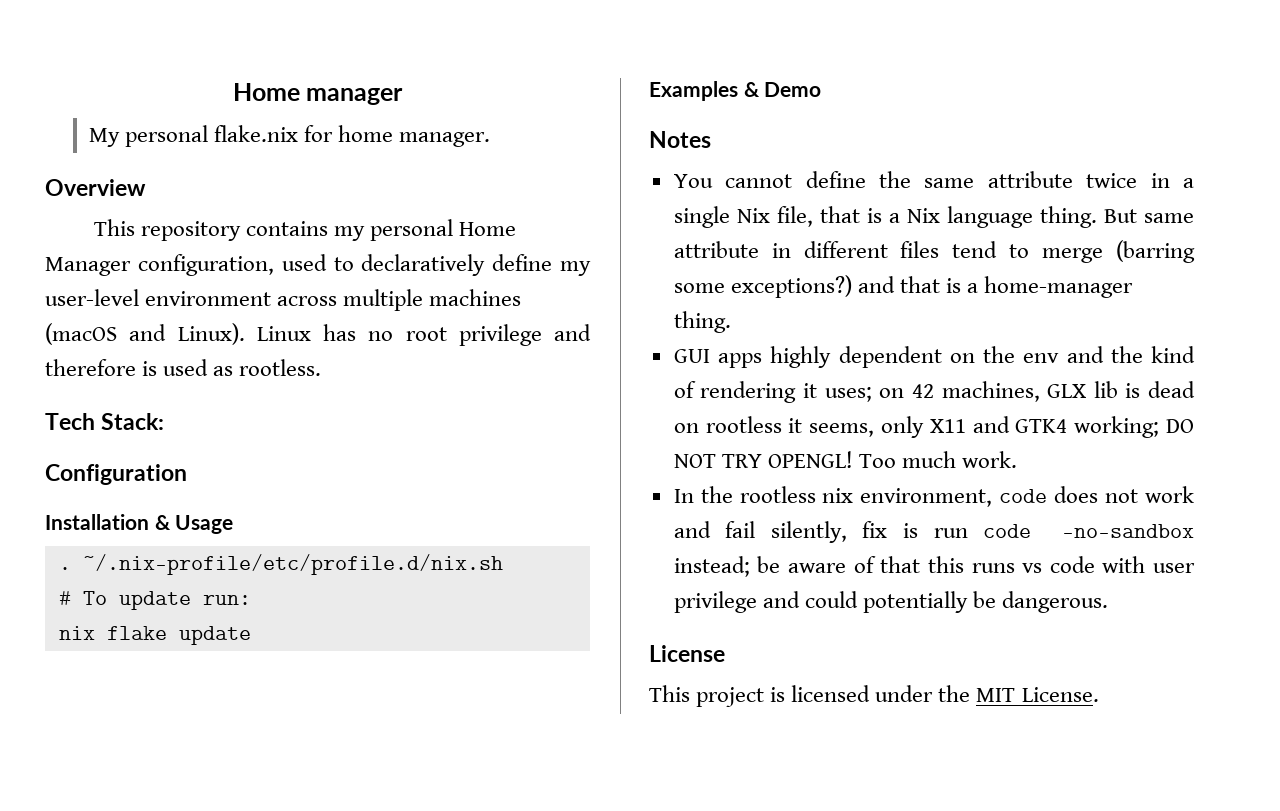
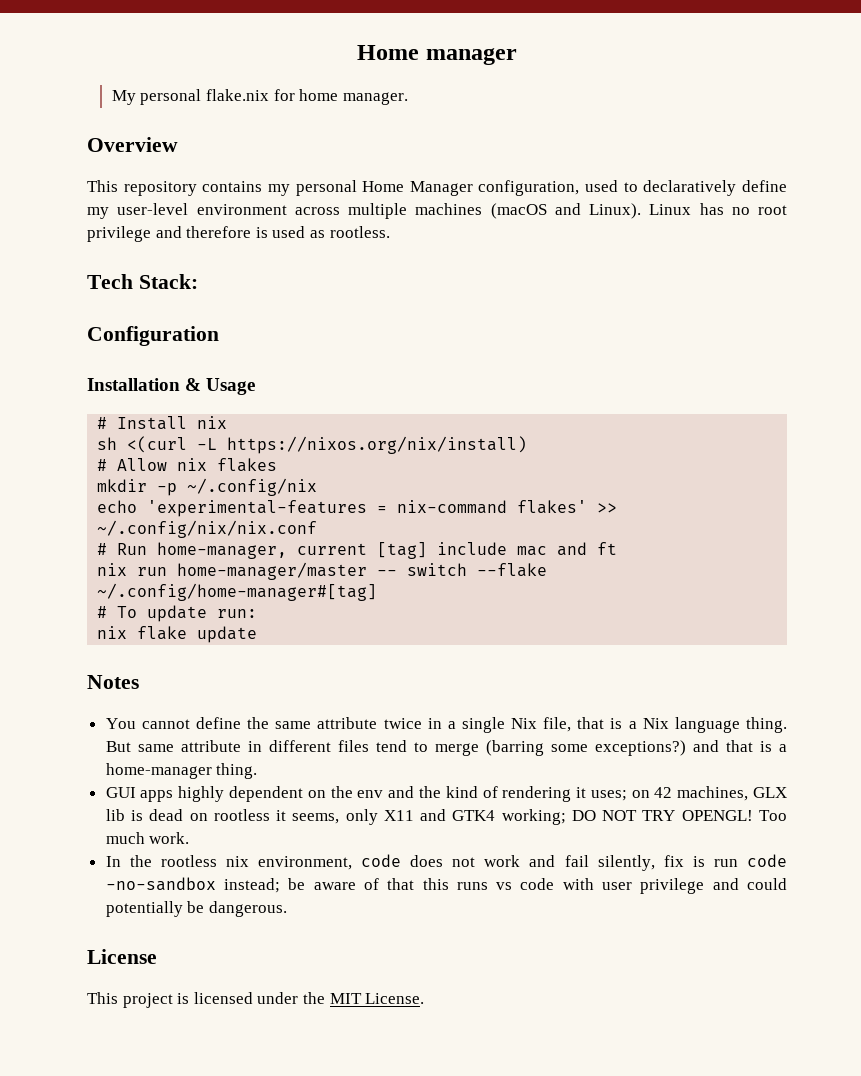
- . ~/.nix-profile/etc/profile.d/nix.sh
+ # Install nix
+ sh <(curl -L https://nixos.org/nix/install)
+ # Allow nix flakes
+ mkdir -p ~/.config/nix
+ echo 'experimental-features = nix-command flakes' >> ~/.config/nix/nix.conf
+ # Run home-manager, current [tag] include mac and ft
+ nix run home-manager/master -- switch --flake ~/.config/home-manager#[tag]
- Examples & Demo

